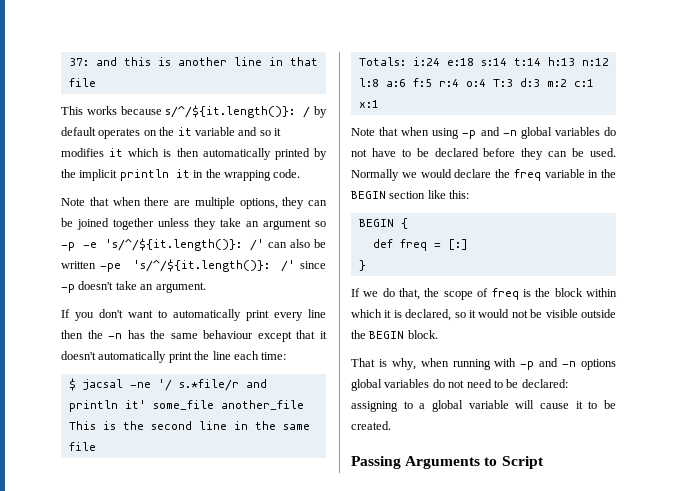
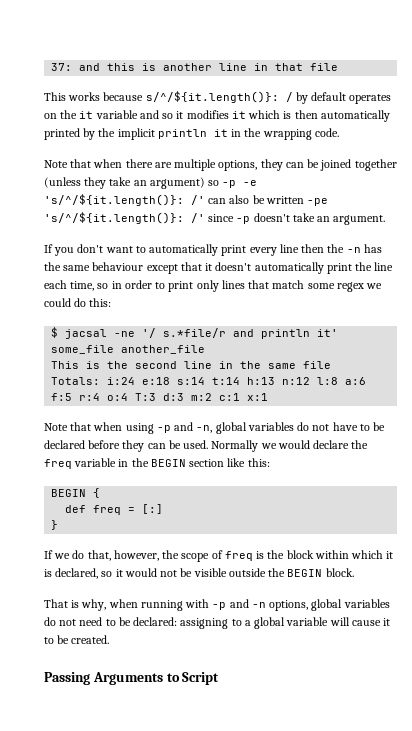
- Note that when there are multiple options, they can be joined together unless they take an argument so -p -e 's/^/${it.length()}: /' can also be written -pe 's/^/${it.length()}: /' since -p doesn't take an argument.
+ Note that when there are multiple options, they can be joined together (unless they take an argument) so -p -e 's/^/${it.length()}: /' can also be written -pe 's/^/${it.length()}: /' since -p doesn't take an argument.
- If you don't want to automatically print every line then the -n has the same behaviour except that it doesn't automatically print the line each time:
+ If you don't want to automatically print every line then the -n has the same behaviour except that it doesn't automatically print the line each time, so in order to print only lines that match some regex we could do this:
- Note that when using -p and -n global variables do not have to be declared before they can be used.
+ Note that when using -p and -n, global variables do not have to be declared before they can be used.
- If we do that, the scope of freq is the block within which it is declared, so it would not be visible outside the BEGIN block.
+ If we do that, however, the scope of freq is the block within which it is declared, so it would not be visible outside the BEGIN block.
- That is why, when running with -p and -n options global variables do not need to be declared: assigning to a global variable will cause it to be created.
+ That is why, when running with -p and -n options, global variables do not need to be declared: assigning to a global variable will cause it to be created.

